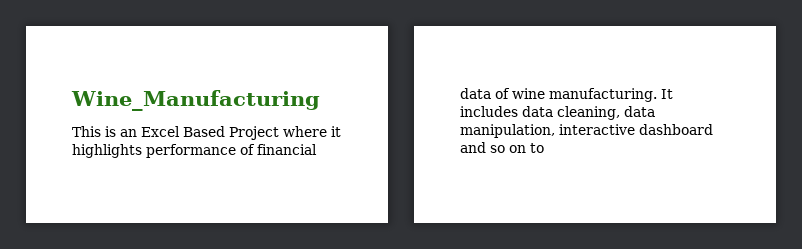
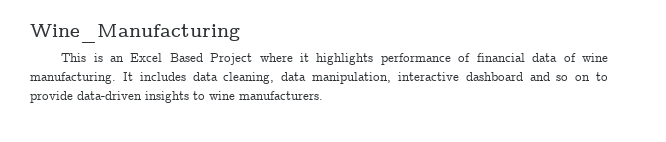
- It includes data cleaning, data manipulation, interactive dashboard and so on to
+ It includes data cleaning, data manipulation, interactive dashboard and so on to provide data-driven insights to wine manufacturers.

